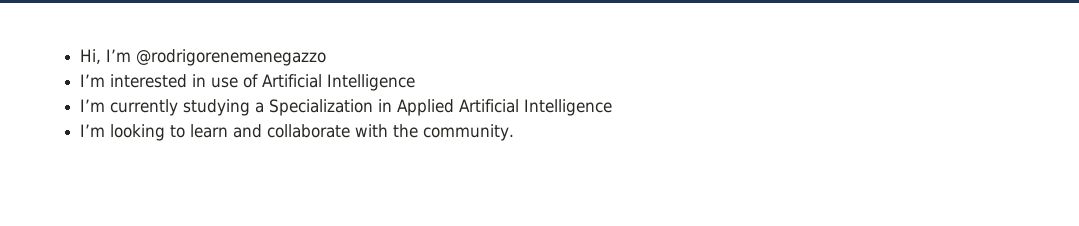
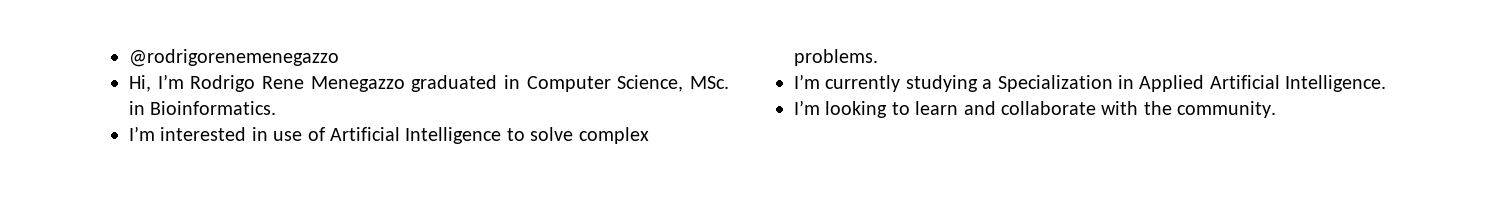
+ @rodrigorenemenegazzo
- Hi, I’m @rodrigorenemenegazzo
+ Hi, I’m Rodrigo Rene Menegazzo graduated in Computer Science, MSc. in Bioinformatics.
- I’m interested in use of Artificial Intelligence
+ I’m interested in use of Artificial Intelligence to solve complex problems.
- I’m currently studying a Specialization in Applied Artificial Intelligence
+ I’m currently studying a Specialization in Applied Artificial Intelligence.

